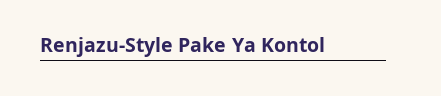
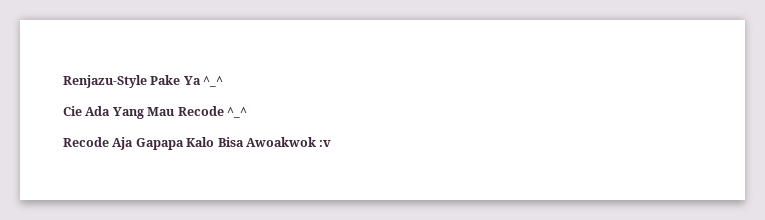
- Renjazu-Style Pake Ya Kontol
+ Renjazu-Style Pake Ya ^_^
+ Cie Ada Yang Mau Recode ^_^
+ Recode Aja Gapapa Kalo Bisa Awoakwok :v

